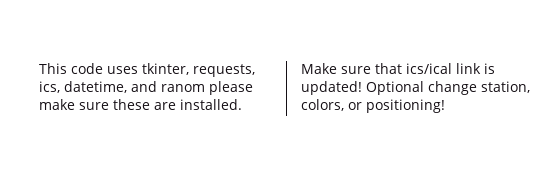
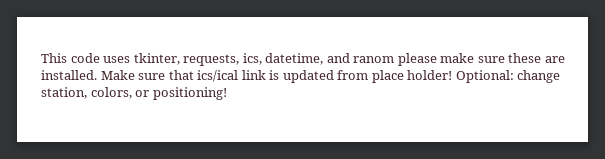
- Make sure that ics/ical link is updated! Optional change station, colors, or positioning!
+ Make sure that ics/ical link is updated from place holder! Optional: change station, colors, or positioning!

